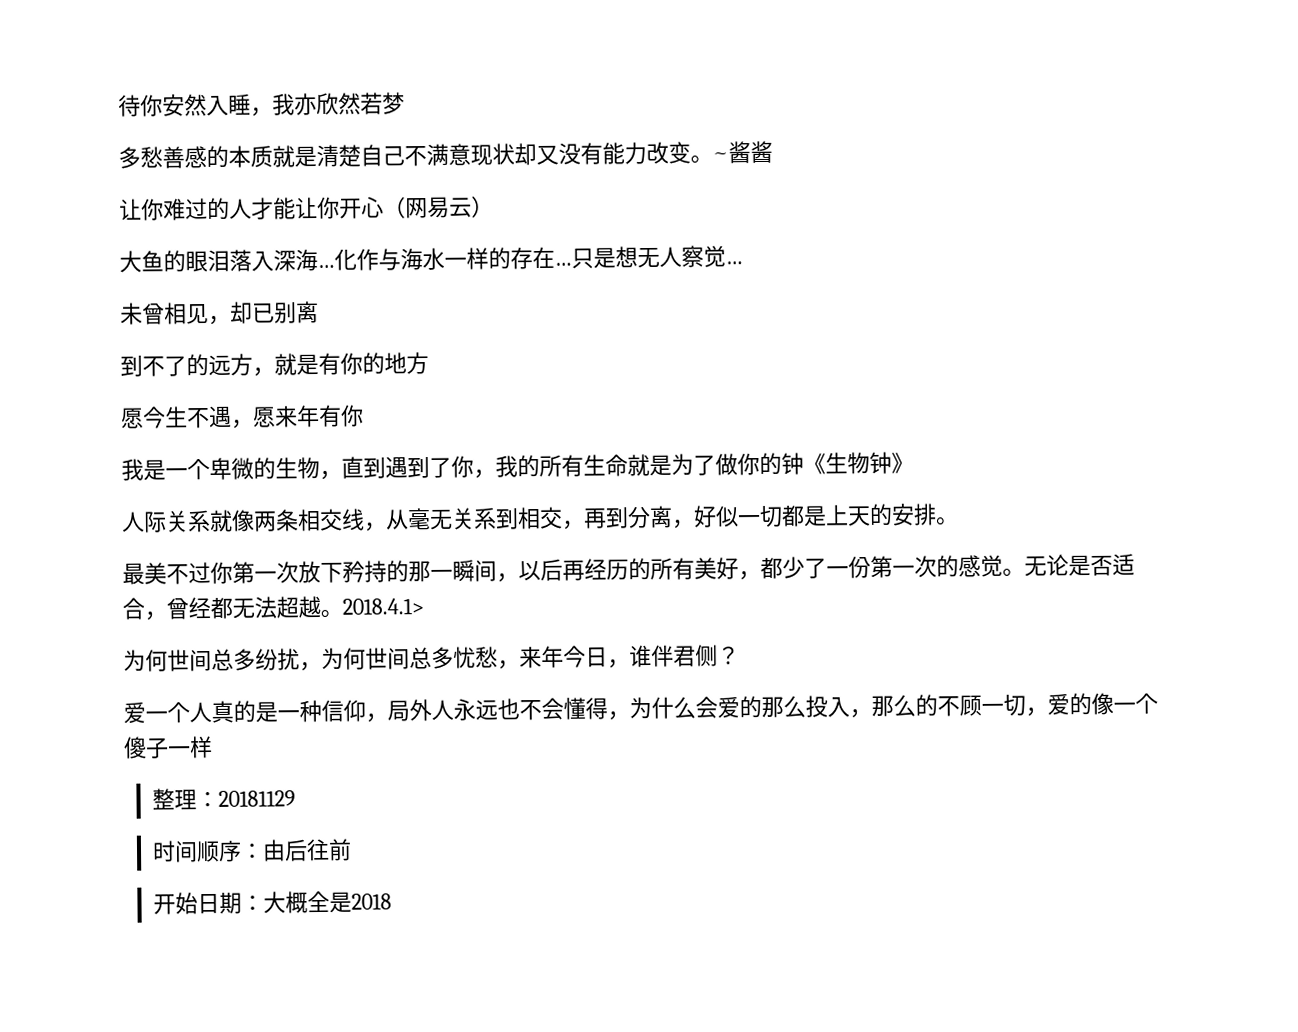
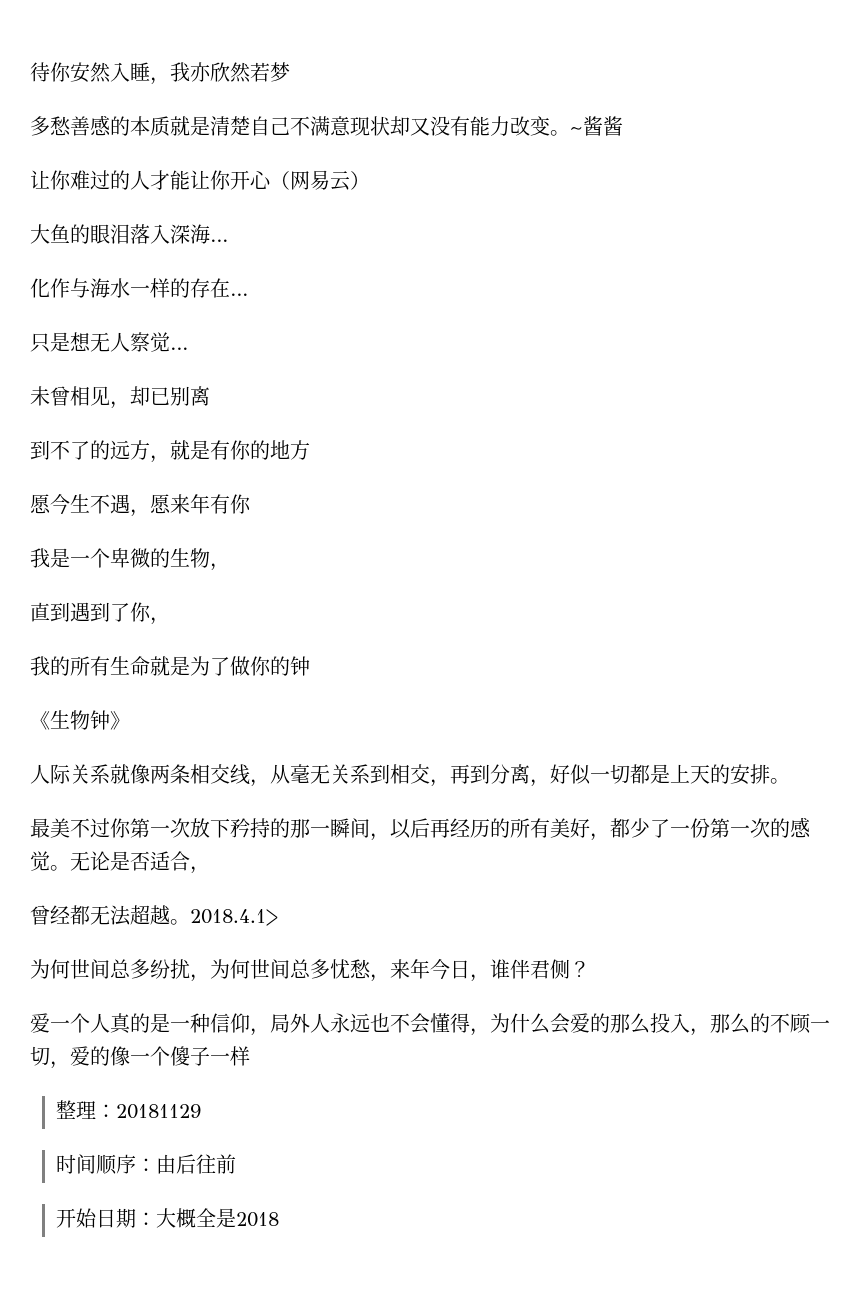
- 大鱼的眼泪落入深海…化作与海水一样的存在…只是想无人察觉…
+ 大鱼的眼泪落入深海…
+ 化作与海水一样的存在…
+ 只是想无人察觉…
- 我是一个卑微的生物，直到遇到了你，我的所有生命就是为了做你的钟《生物钟》
+ 我是一个卑微的生物，
+ 直到遇到了你，
+ 我的所有生命就是为了做你的钟
+ 《生物钟》
- 无论是否适合，曾经都无法超越。
+ 无论是否适合，
+ 曾经都无法超越。

